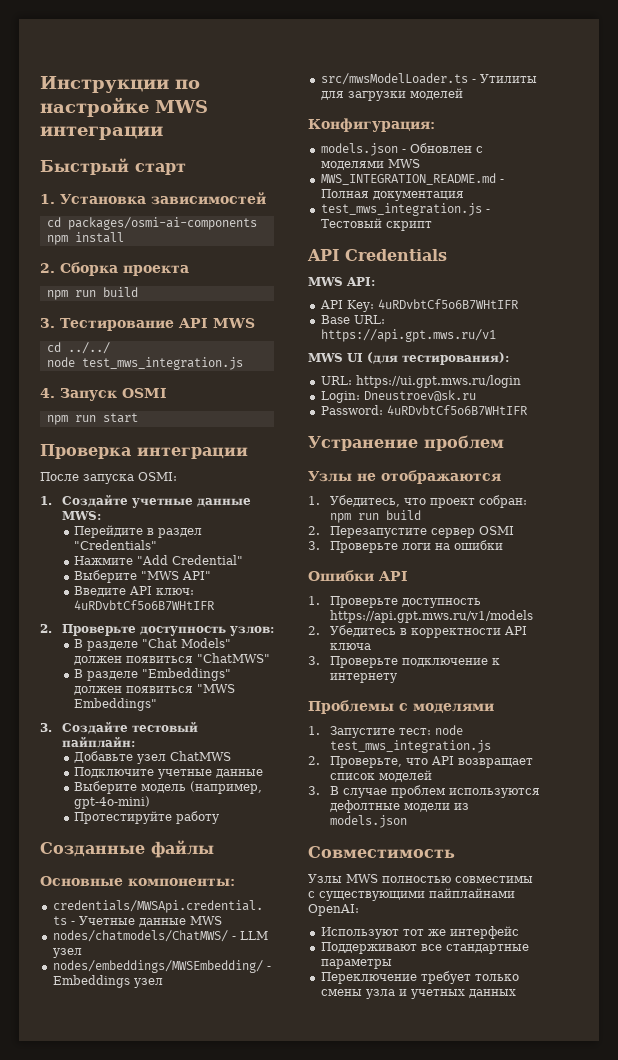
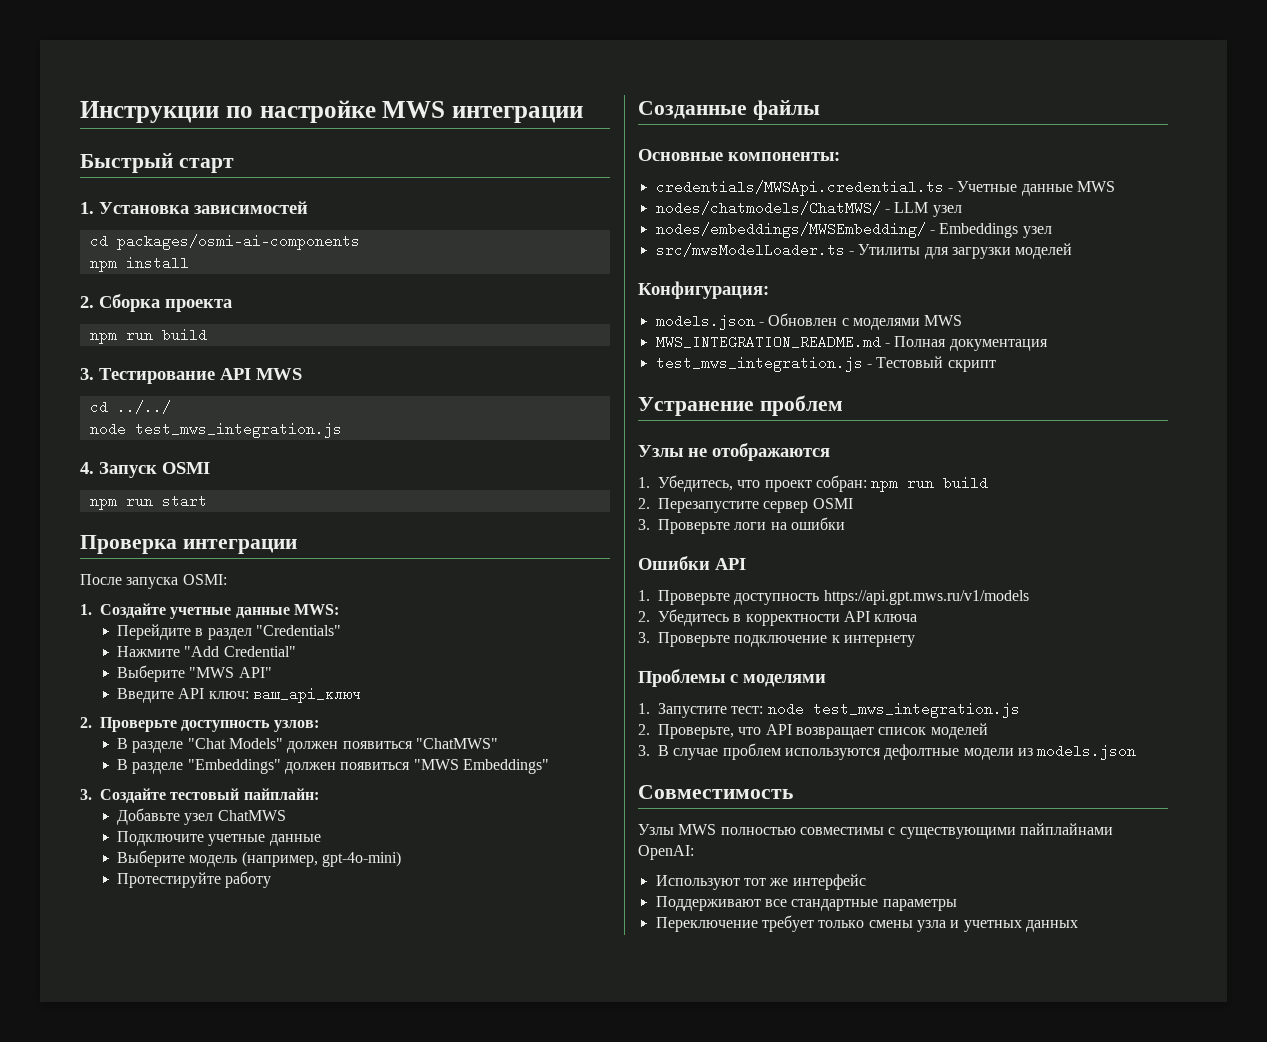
- Введите API ключ: 4uRDvbtCf5o6B7WHtIFR
+ Введите API ключ: ваш_api_ключ
- API Credentials
- MWS API:
- API Key: 4uRDvbtCf5o6B7WHtIFR
- Base URL: https://api.gpt.mws.ru/v1
- MWS UI (для тестирования):
- URL: https://ui.gpt.mws.ru/login
- Login: Dneustroev@sk.ru
- Password: 4uRDvbtCf5o6B7WHtIFR

